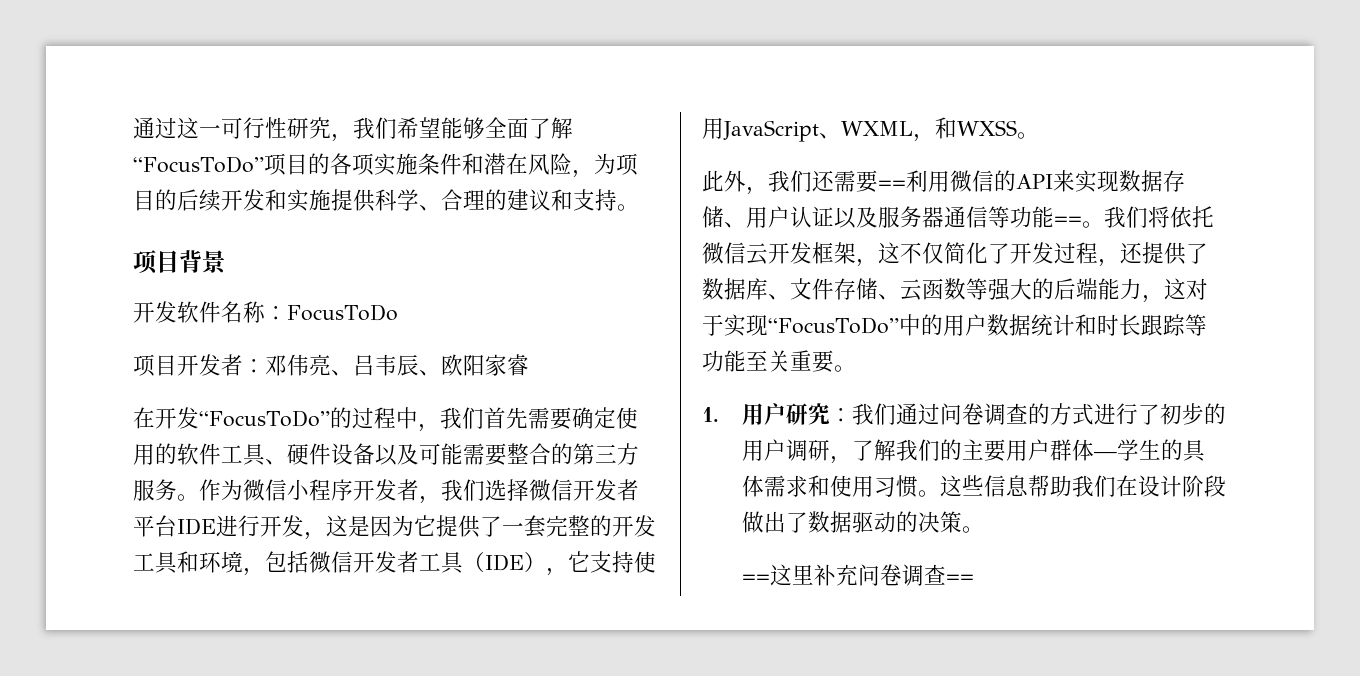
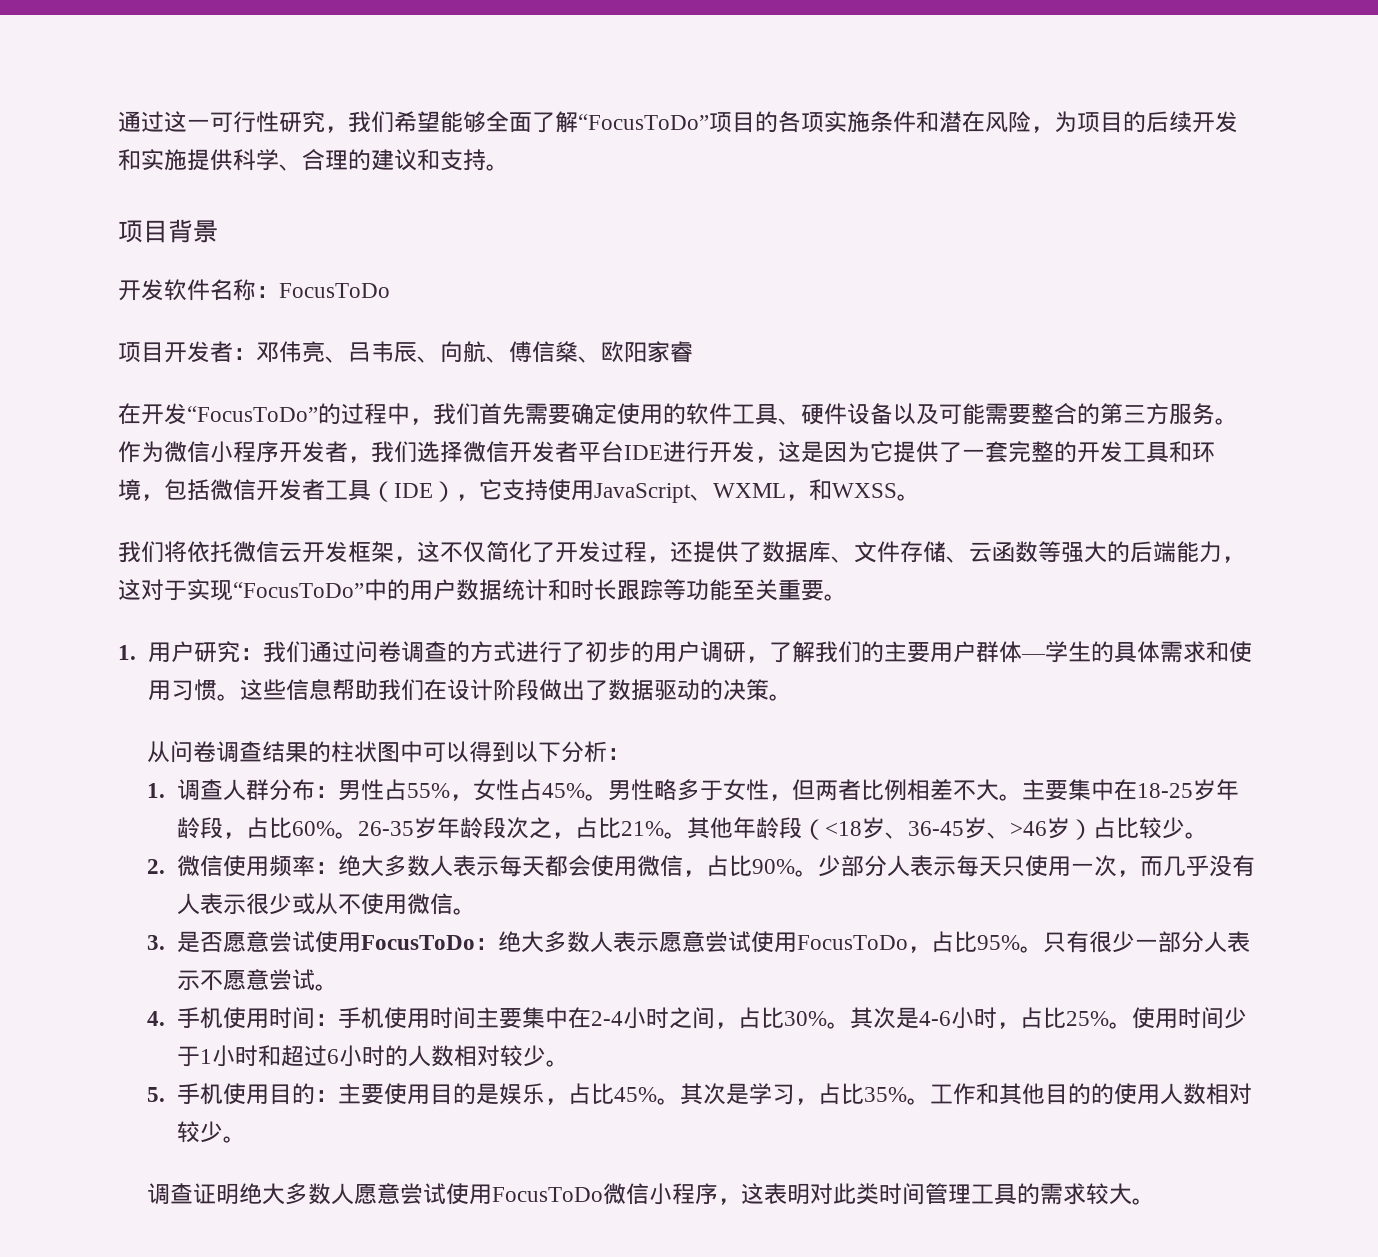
- 项目开发者：邓伟亮、吕韦辰、欧阳家睿
+ 项目开发者：邓伟亮、吕韦辰、向航、傅信燊、欧阳家睿
- 此外，我们还需要==利用微信的API来实现数据存储、用户认证以及服务器通信等功能==。
- ==这里补充问卷调查==
+ 从问卷调查结果的柱状图中可以得到以下分析：
+ 1.调查人群分布：男性占55%，女性占45%。男性略多于女性，但两者比例相差不大。主要集中在18-25岁年龄段，占比60%。26-35岁年龄段次之，占比21%。其他年龄段（<18岁、36-45岁、>46岁）占比较少。
+ 2.微信使用频率：绝大多数人表示每天都会使用微信，占比90%。少部分人表示每天只使用一次，而几乎没有人表示很少或从不使用微信。
+ 3.是否愿意尝试使用FocusToDo：绝大多数人表示愿意尝试使用FocusToDo，占比95%。只有很少一部分人表示不愿意尝试。
+ 4.手机使用时间：手机使用时间主要集中在2-4小时之间，占比30%。其次是4-6小时，占比25%。使用时间少于1小时和超过6小时的人数相对较少。
+ 5.手机使用目的：主要使用目的是娱乐，占比45%。其次是学习，占比35%。工作和其他目的的使用人数相对较少。
+ 调查证明绝大多数人愿意尝试使用FocusToDo微信小程序，这表明对此类时间管理工具的需求较大。

